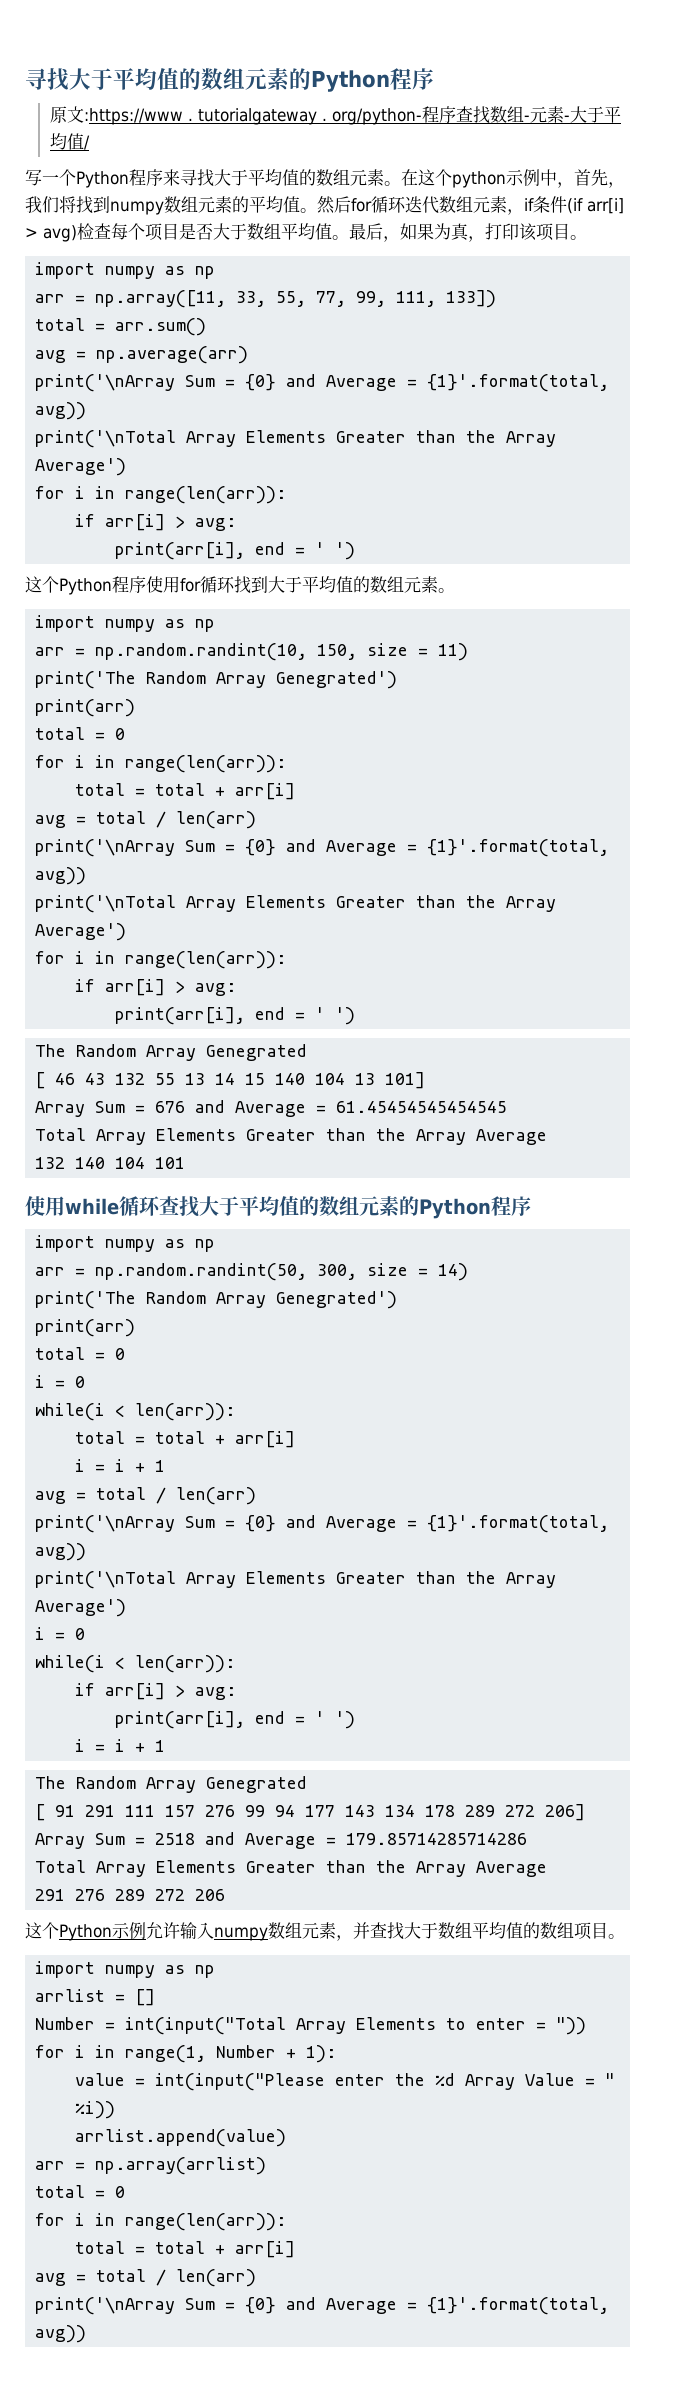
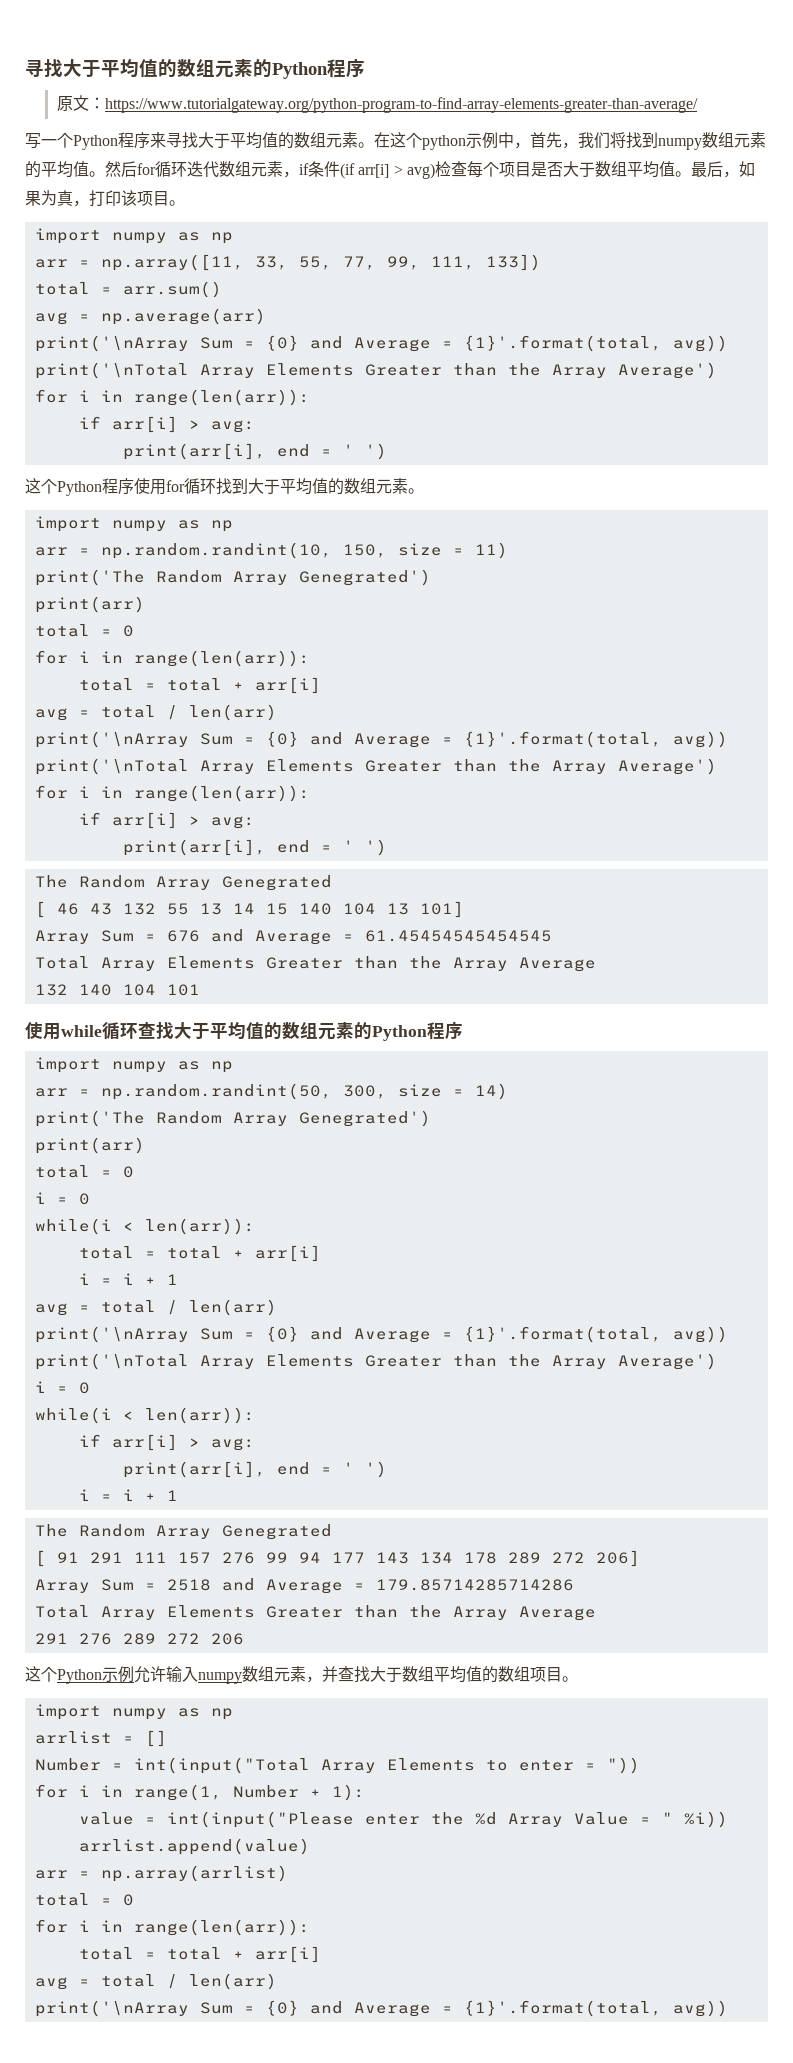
- 原文:https://www . tutorialgateway . org/python-程序查找数组-元素-大于平均值/
+ 原文：https://www.tutorialgateway.org/python-program-to-find-array-elements-greater-than-average/

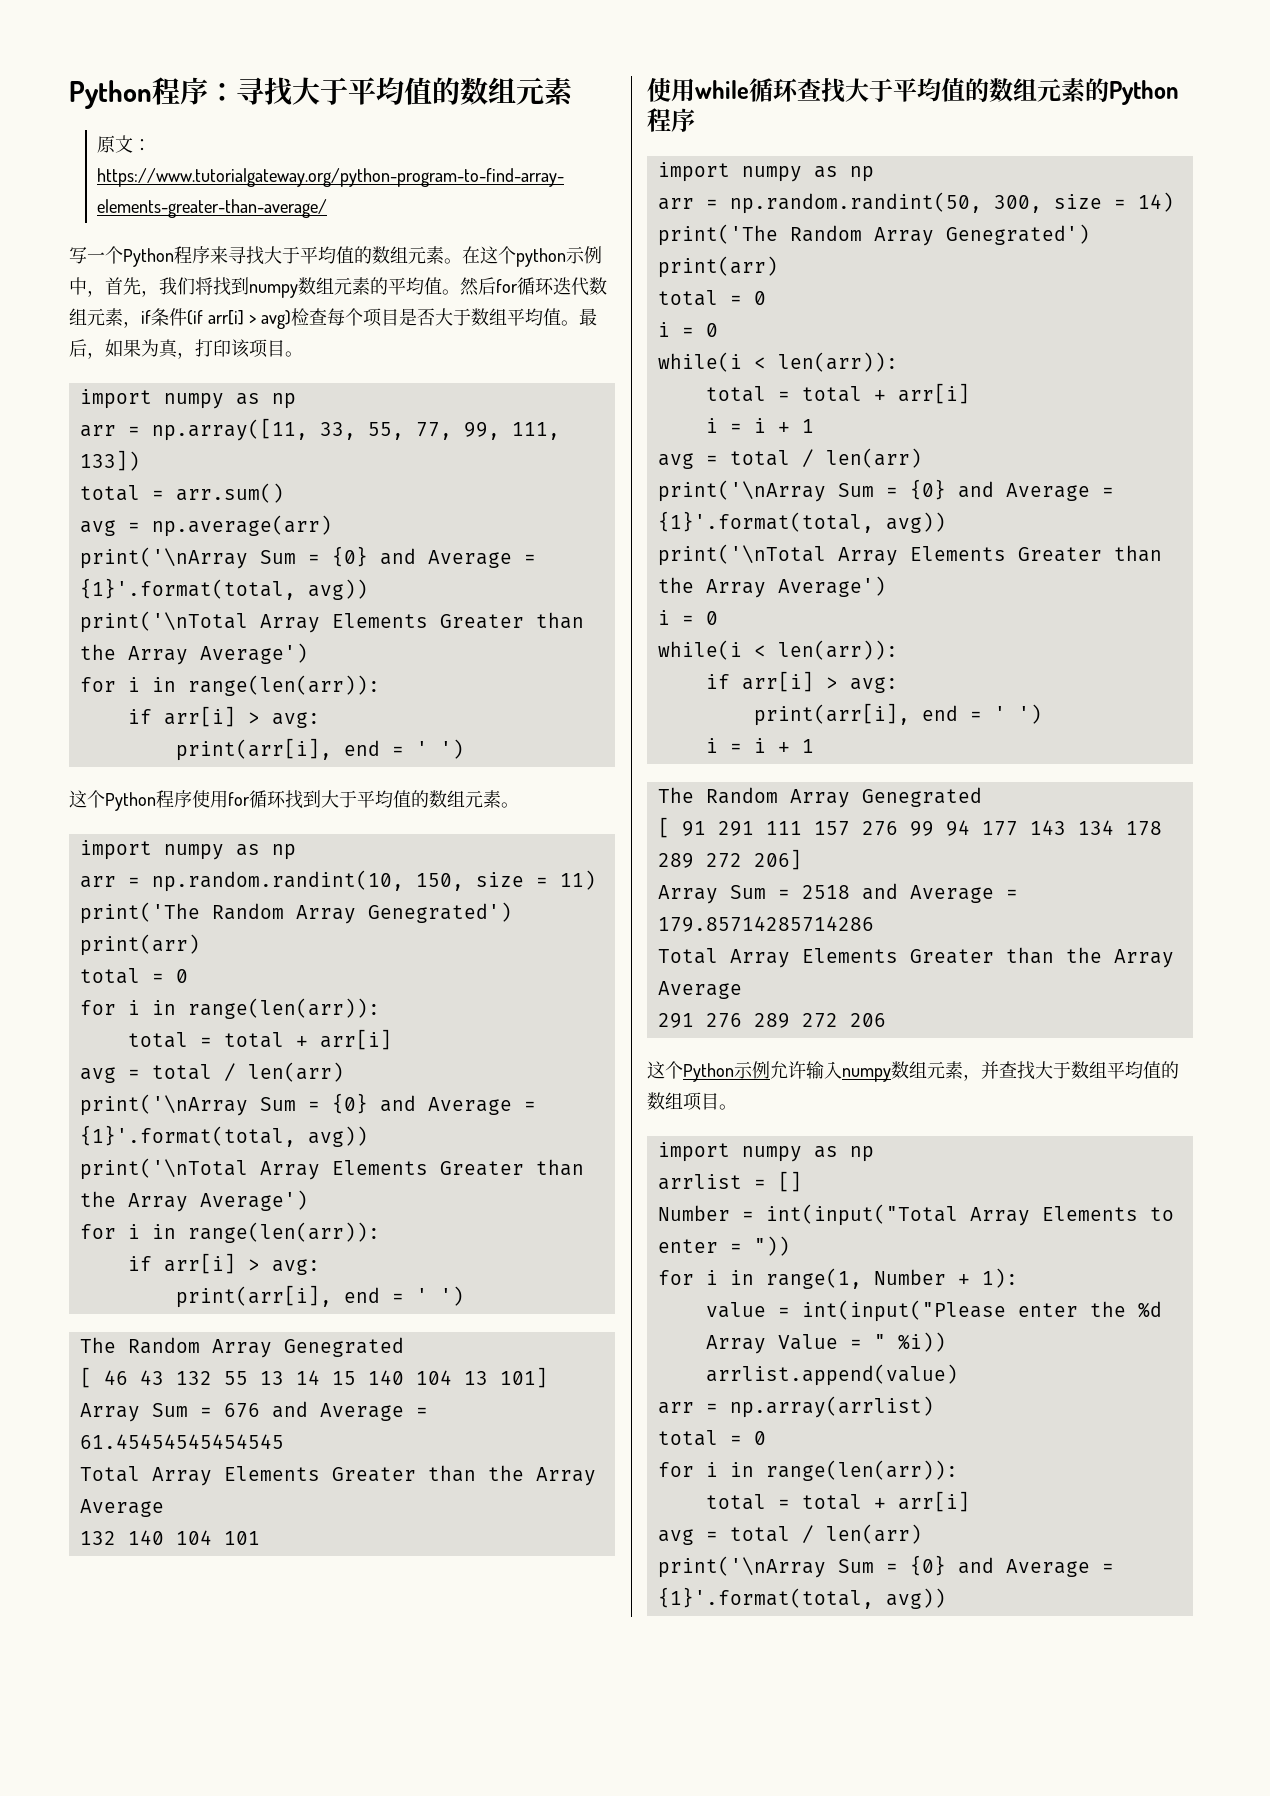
- 寻找大于平均值的数组元素的Python程序
+ Python程序：寻找大于平均值的数组元素

